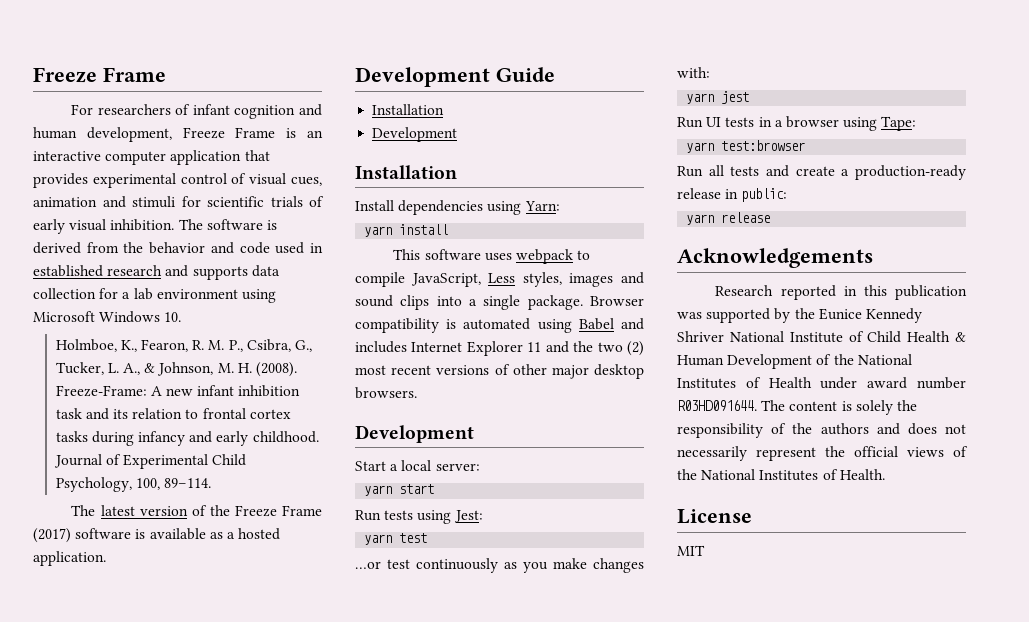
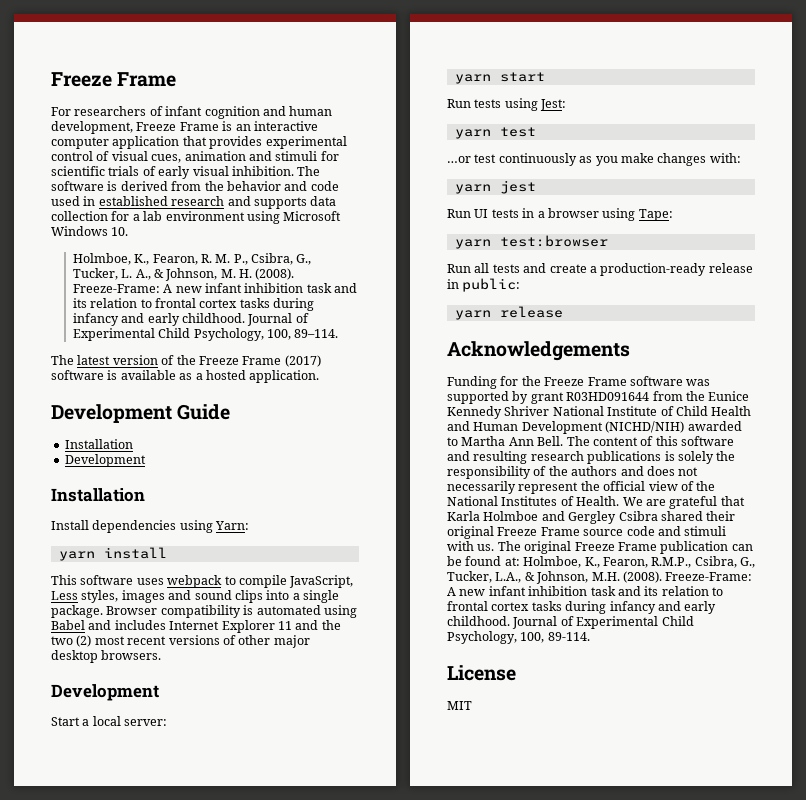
- Research reported in this publication was supported by the Eunice Kennedy Shriver National Institute of Child Health & Human Development of the National Institutes of Health under award number R03HD091644. The content is solely the responsibility of the authors and does not necessarily represent the official views of the National Institutes of Health.
+ Funding for the Freeze Frame software was supported by grant R03HD091644 from the Eunice Kennedy Shriver National Institute of Child Health and Human Development (NICHD/NIH) awarded to Martha Ann Bell. The content of this software and resulting research publications is solely the responsibility of the authors and does not necessarily represent the official view of the National Institutes of Health. We are grateful that Karla Holmboe and Gergley Csibra shared their original Freeze Frame source code and stimuli with us. The original Freeze Frame publication can be found at: Holmboe, K., Fearon, R.M.P., Csibra, G., Tucker, L.A., & Johnson, M.H. (2008). Freeze-Frame: A new infant inhibition task and its relation to frontal cortex tasks during infancy and early childhood. Journal of Experimental Child Psychology, 100, 89-114.

